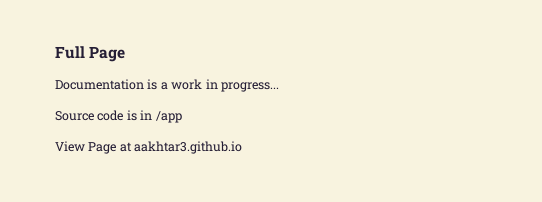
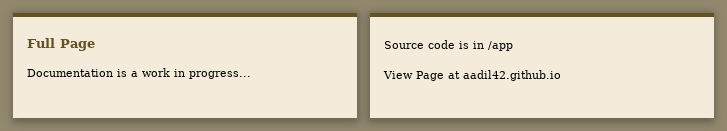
- View Page at aakhtar3.github.io
+ View Page at aadil42.github.io

